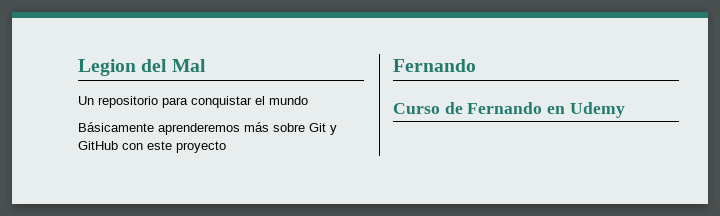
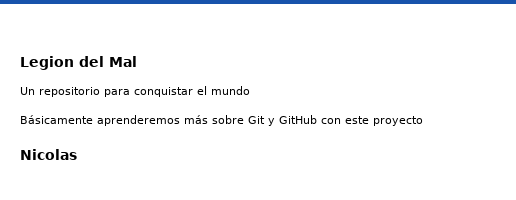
  Básicamente aprenderemos más sobre Git y GitHub con este proyecto
- Fernando
- Curso de Fernando en Udemy
+ Nicolas

